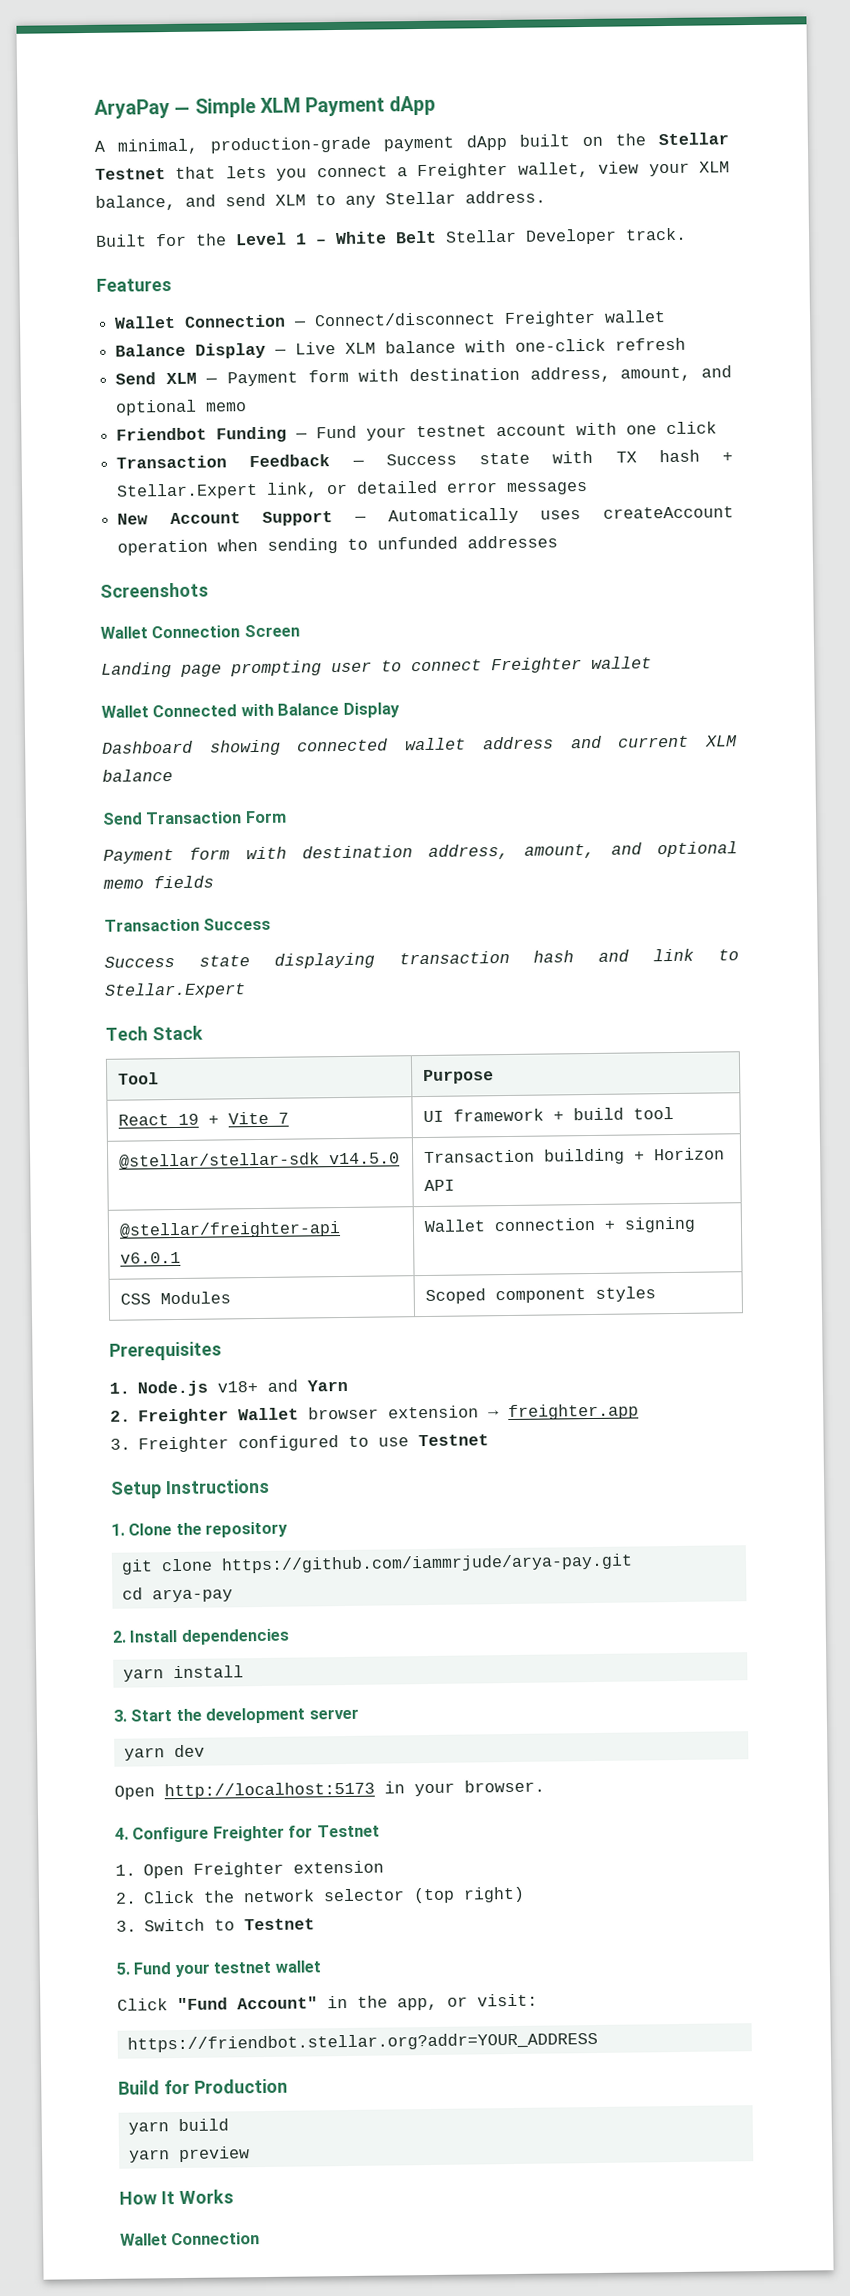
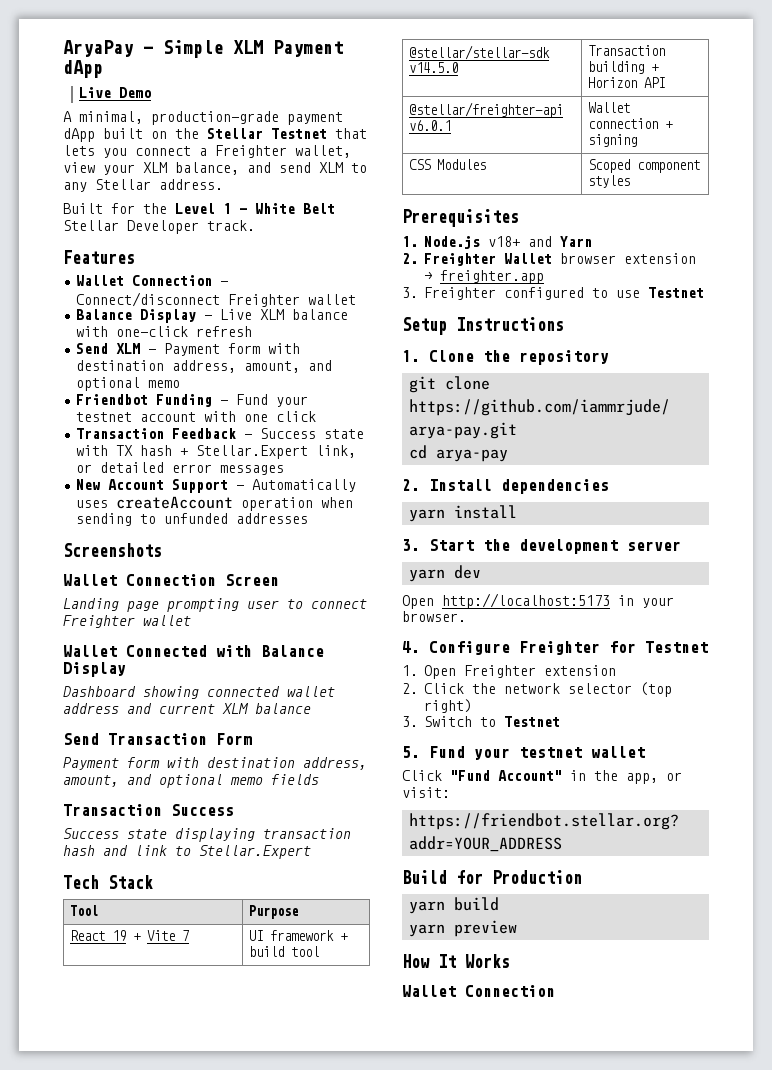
+ Live Demo

